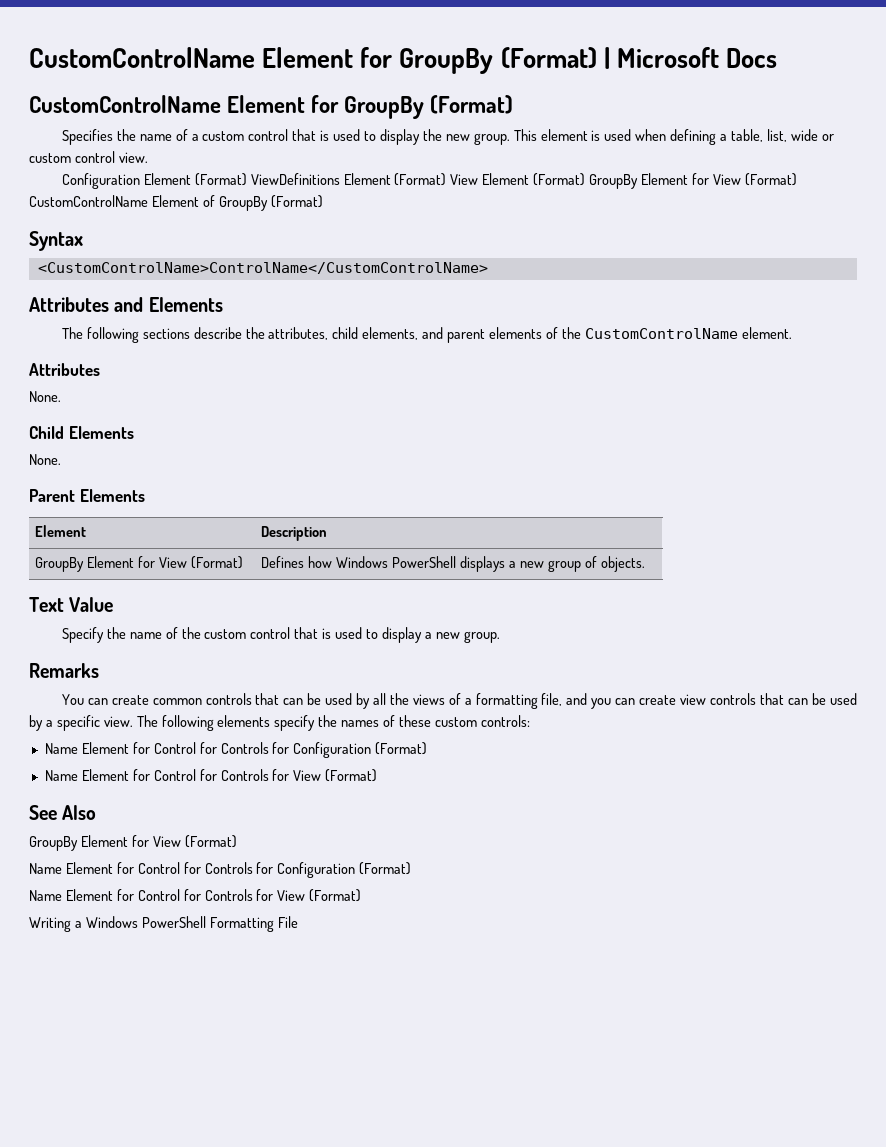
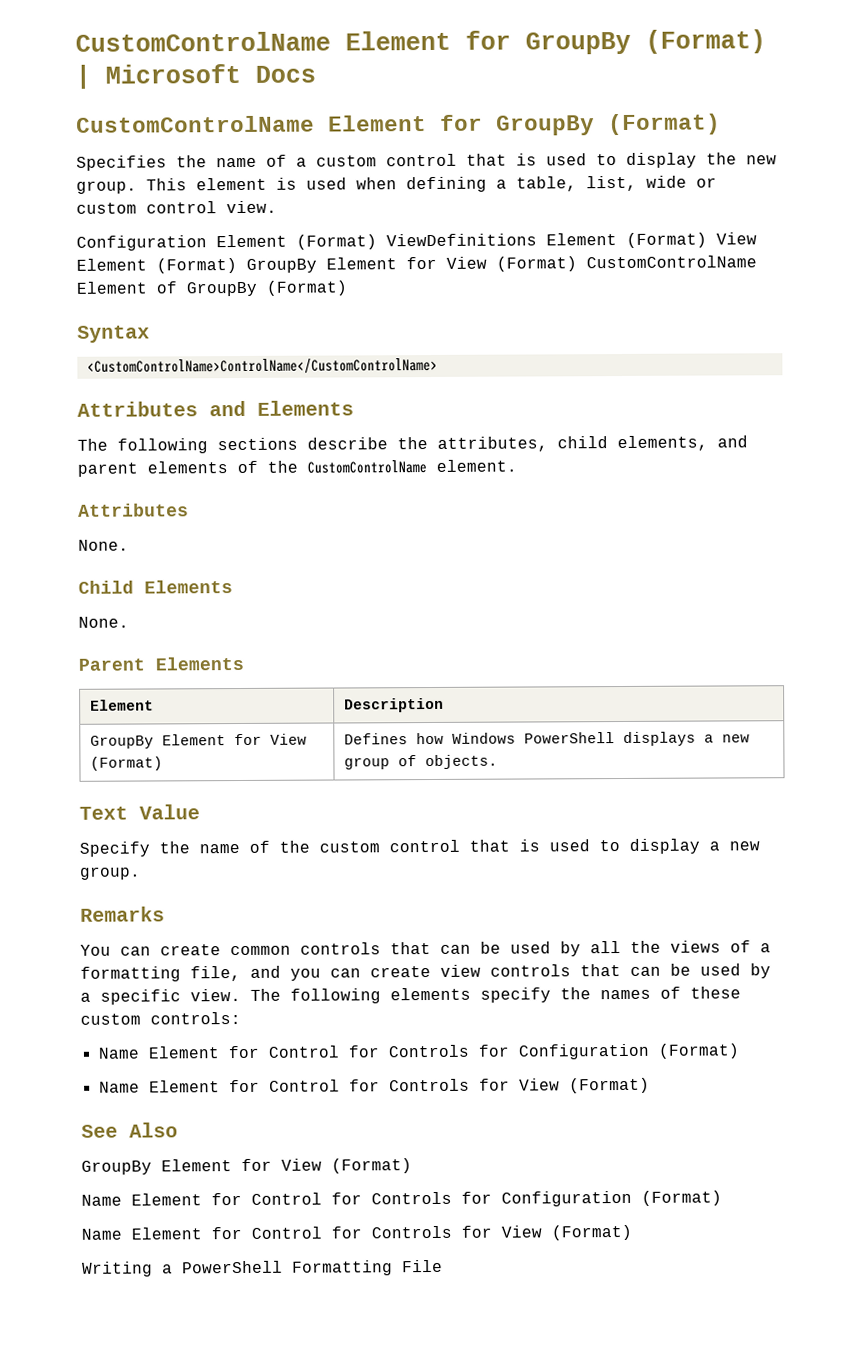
- Writing a Windows PowerShell Formatting File
+ Writing a PowerShell Formatting File

